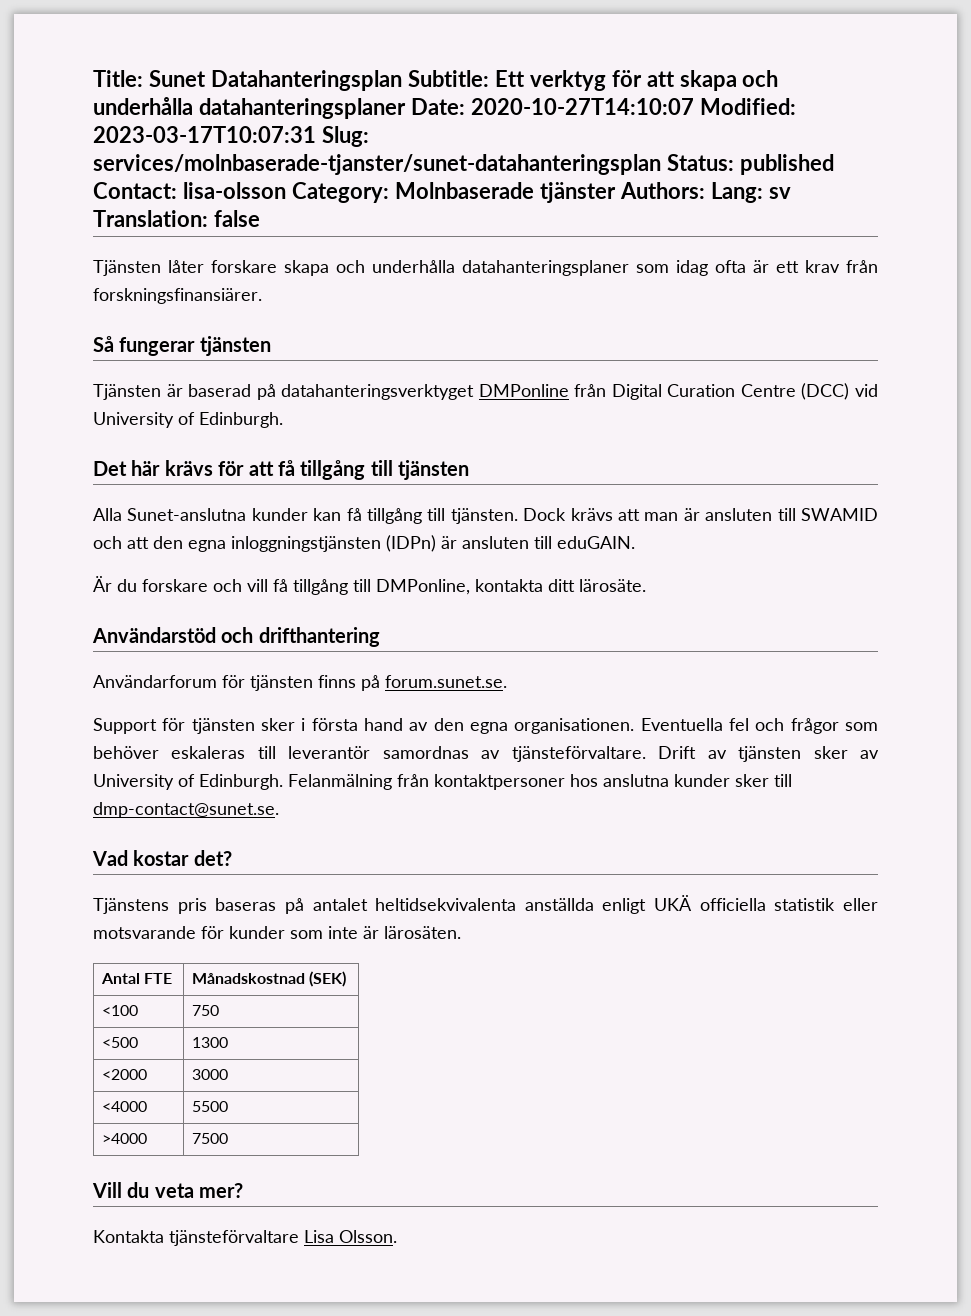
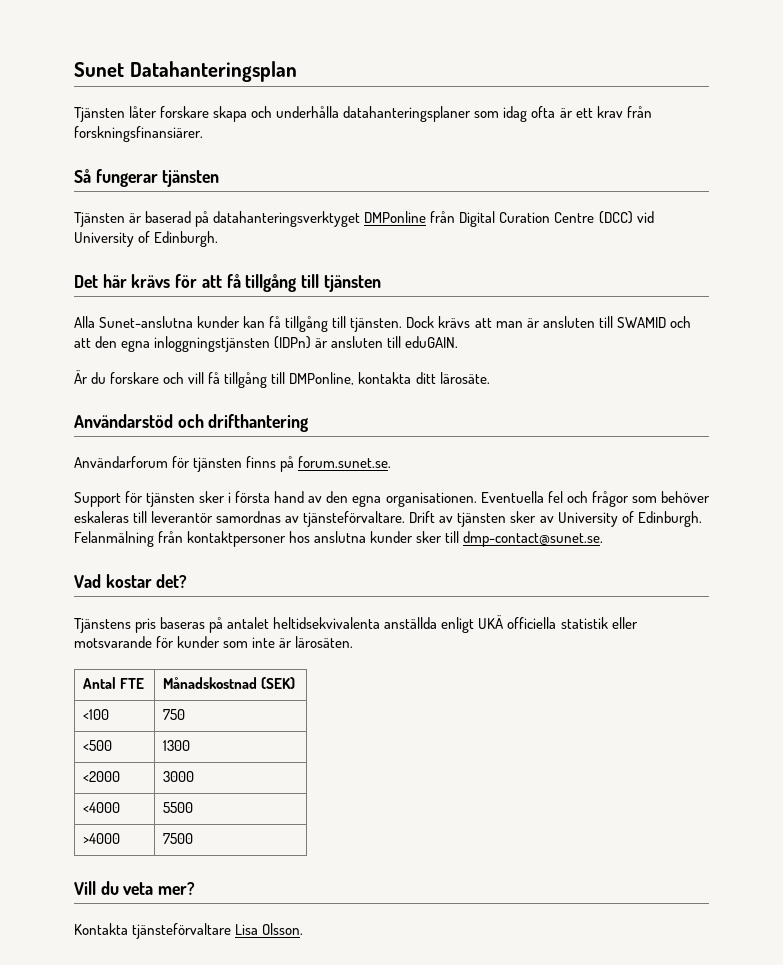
- Title: Sunet Datahanteringsplan Subtitle: Ett verktyg för att skapa och underhålla datahanteringsplaner Date: 2020-10-27T14:10:07 Modified: 2023-03-17T10:07:31 Slug: services/molnbaserade-tjanster/sunet-datahanteringsplan Status: published Contact: lisa-olsson Category: Molnbaserade tjänster Authors: Lang: sv Translation: false
+ Sunet Datahanteringsplan

